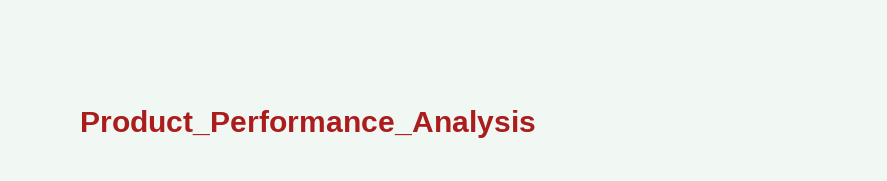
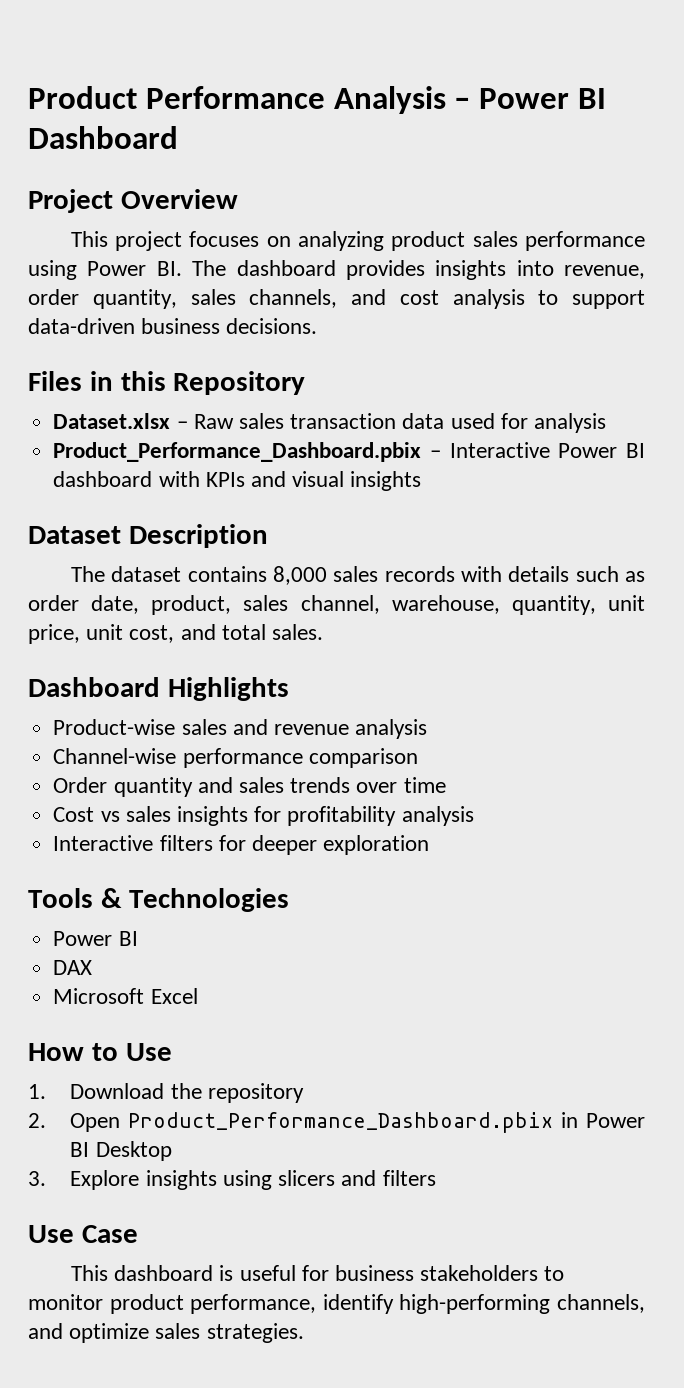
- Product_Performance_Analysis
+ Product Performance Analysis – Power BI Dashboard
+ Project Overview
+ This project focuses on analyzing product sales performance using Power BI. The dashboard provides insights into revenue, order quantity, sales channels, and cost analysis to support data-driven business decisions.
+ Files in this Repository
+ Dataset.xlsx – Raw sales transaction data used for analysis
+ Product_Performance_Dashboard.pbix – Interactive Power BI dashboard with KPIs and visual insights
+ Dataset Description
+ The dataset contains 8,000 sales records with details such as order date, product, sales channel, warehouse, quantity, unit price, unit cost, and total sales.
+ Dashboard Highlights
+ Product-wise sales and revenue analysis
+ Channel-wise performance comparison
+ Order quantity and sales trends over time
+ Cost vs sales insights for profitability analysis
+ Interactive filters for deeper exploration
+ Tools & Technologies
+ Power BI
+ DAX
+ Microsoft Excel
+ How to Use
+ 1. Download the repository
+ 2. Open Product_Performance_Dashboard.pbix in Power BI Desktop
+ 3. Explore insights using slicers and filters
+ Use Case
+ This dashboard is useful for business stakeholders to monitor product performance, identify high-performing channels, and optimize sales strategies.

